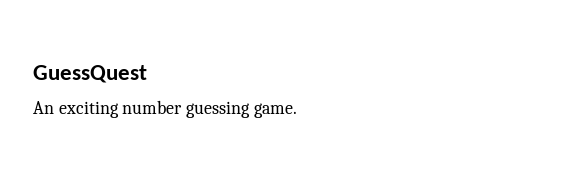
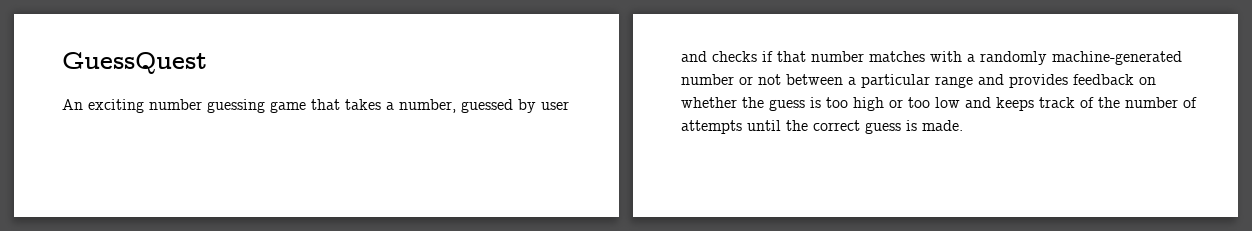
- An exciting number guessing game.
+ An exciting number guessing game that takes a number, guessed by user and checks if that number matches with a randomly machine-generated number or not between a particular range and provides feedback on whether the guess is too high or too low and keeps track of the number of attempts until the correct guess is made.

